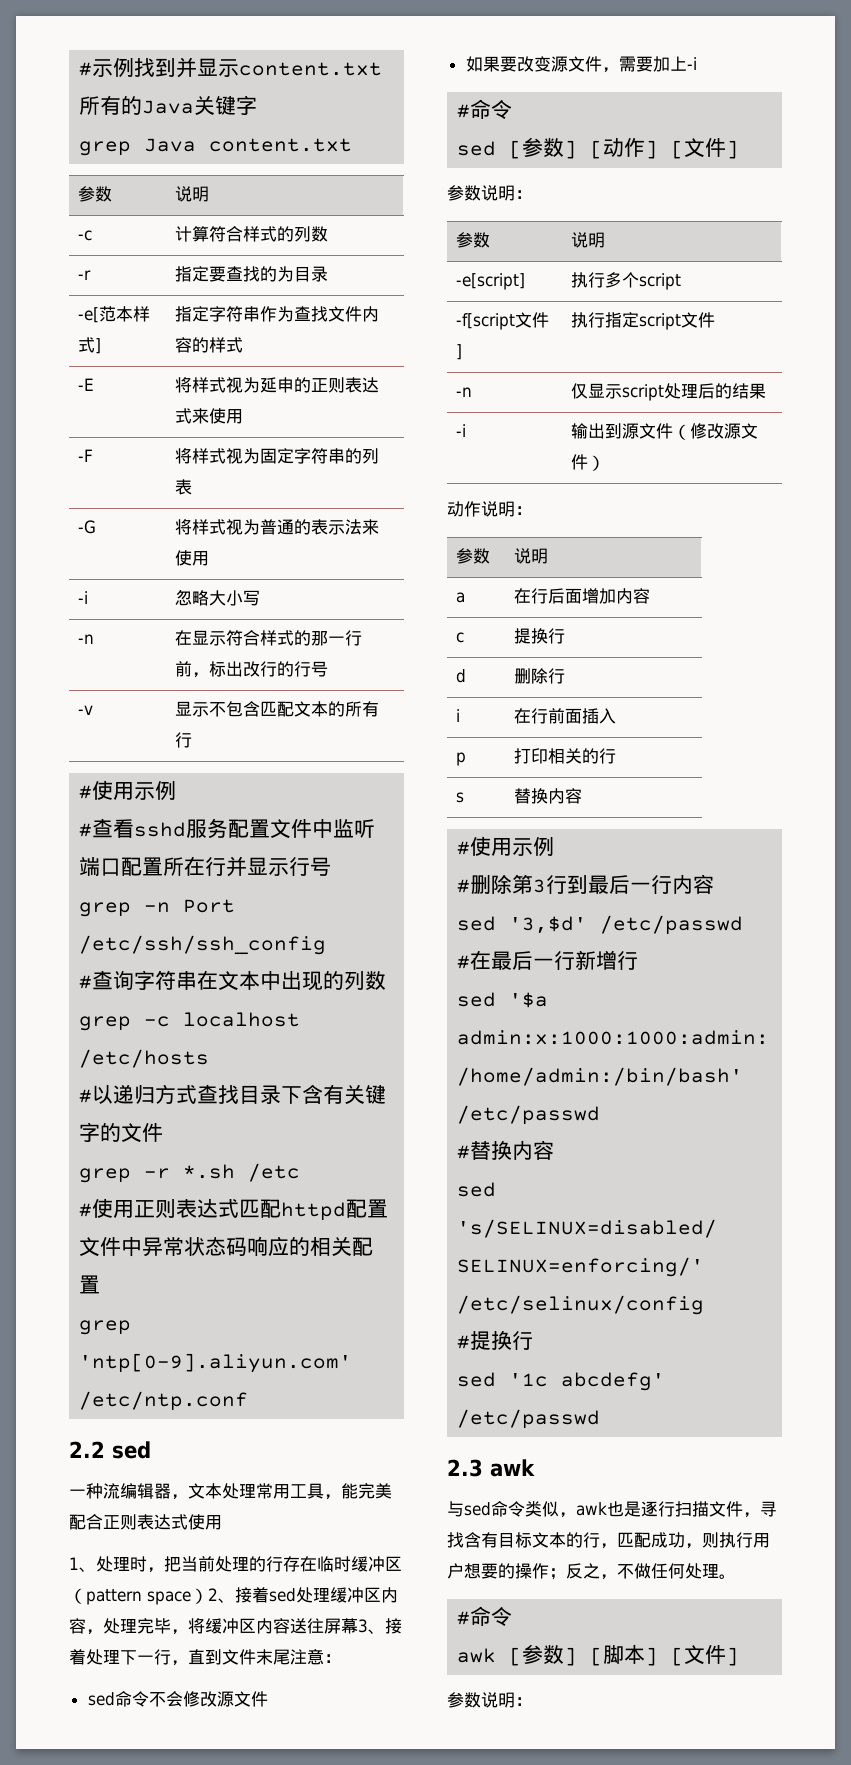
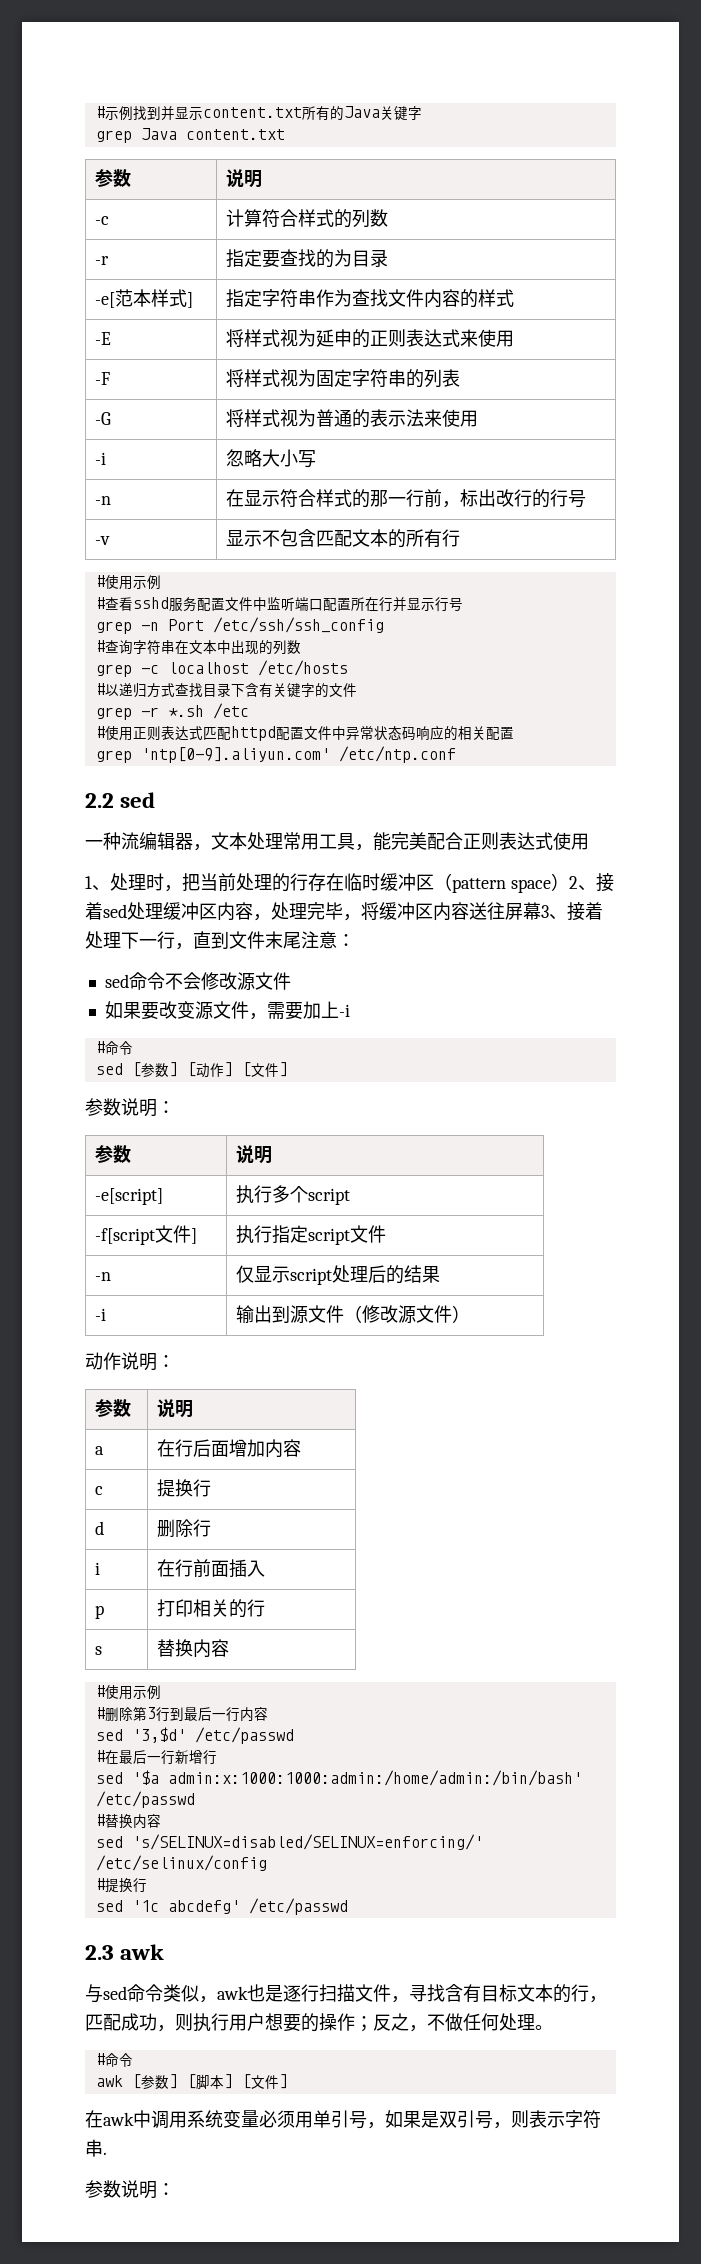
+ 在awk中调用系统变量必须用单引号，如果是双引号，则表示字符串.

